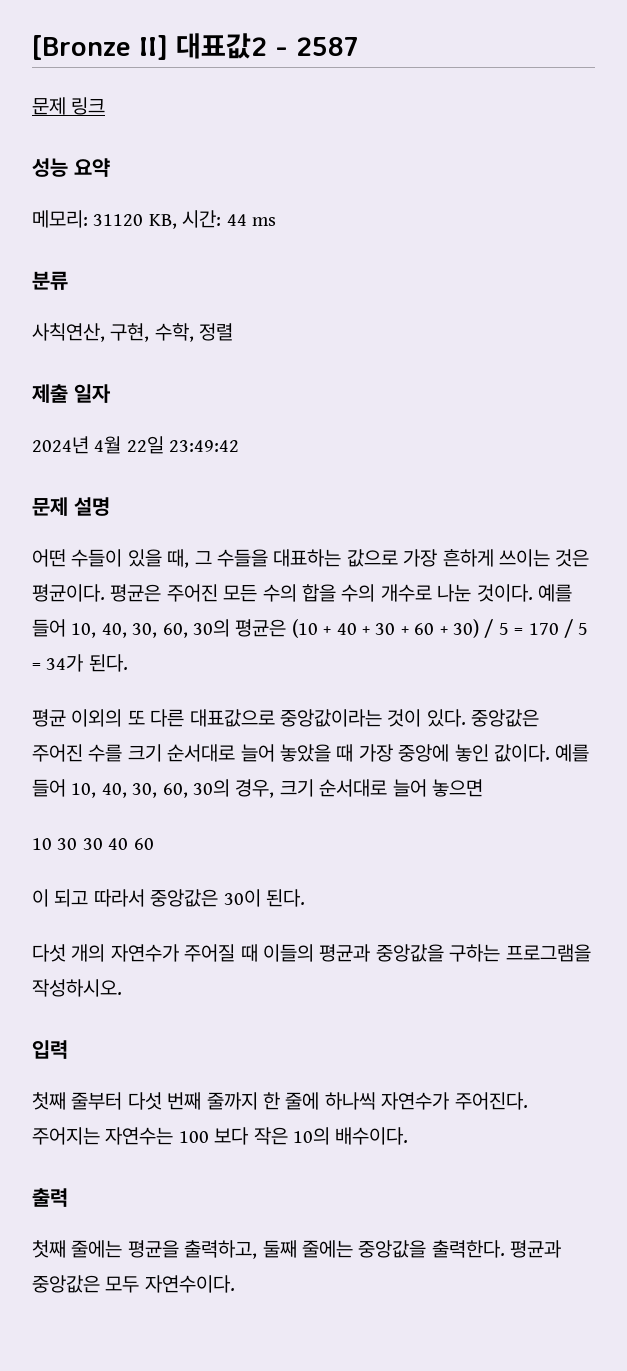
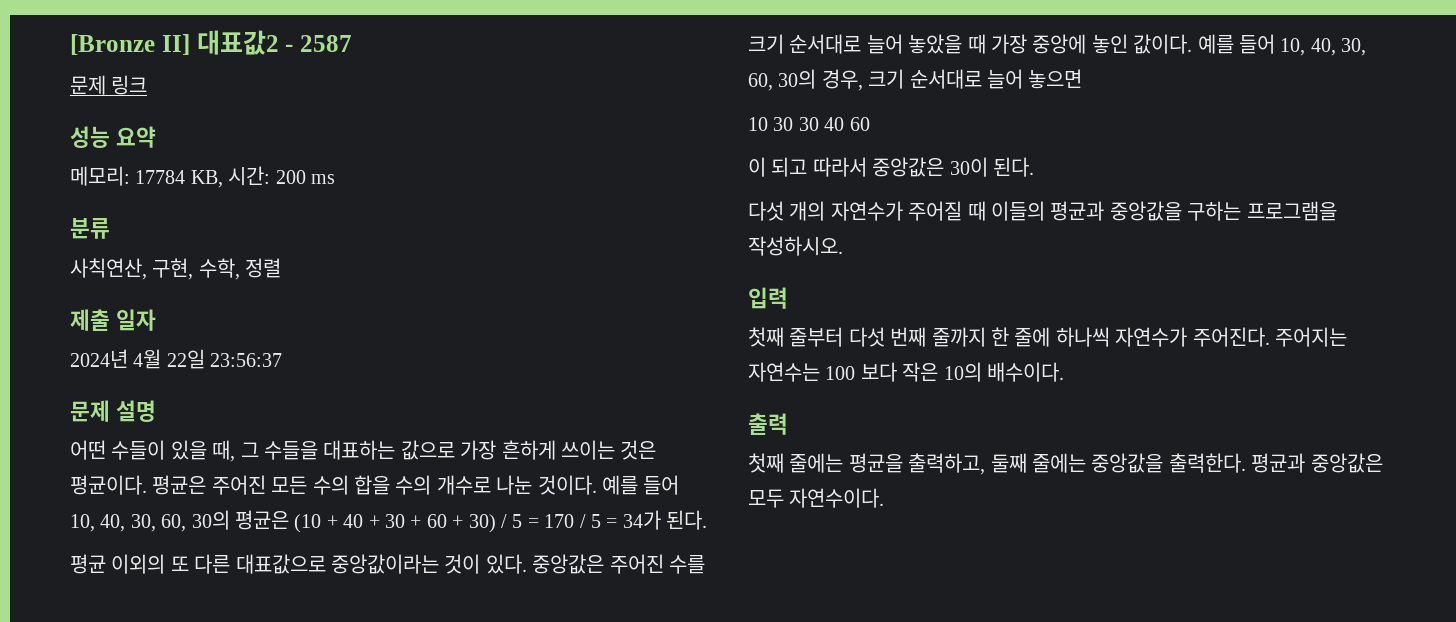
- 메모리: 31120 KB, 시간: 44 ms
+ 메모리: 17784 KB, 시간: 200 ms
- 2024년 4월 22일 23:49:42
+ 2024년 4월 22일 23:56:37

